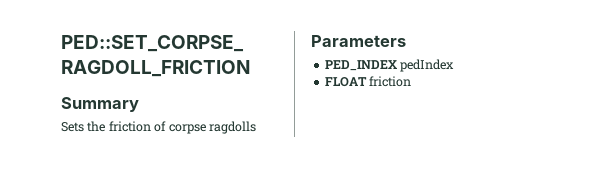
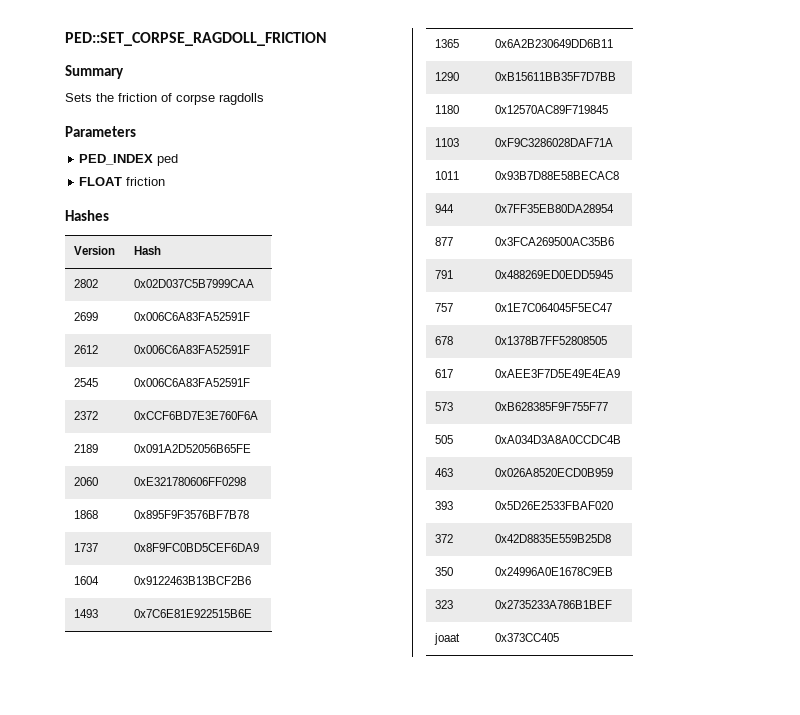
- PED_INDEX pedIndex
+ PED_INDEX ped
+ Hashes
+ Version | Hash
+ 2802 | 0x02D037C5B7999CAA
+ 2699 | 0x006C6A83FA52591F
+ 2612 | 0x006C6A83FA52591F
+ 2545 | 0x006C6A83FA52591F
+ 2372 | 0xCCF6BD7E3E760F6A
+ 2189 | 0x091A2D52056B65FE
+ 2060 | 0xE321780606FF0298
+ 1868 | 0x895F9F3576BF7B78
+ 1737 | 0x8F9FC0BD5CEF6DA9
+ 1604 | 0x9122463B13BCF2B6
+ 1493 | 0x7C6E81E922515B6E
+ 1365 | 0x6A2B230649DD6B11
+ 1290 | 0xB15611BB35F7D7BB
+ 1180 | 0x12570AC89F719845
+ 1103 | 0xF9C3286028DAF71A
+ 1011 | 0x93B7D88E58BECAC8
+ 944 | 0x7FF35EB80DA28954
+ 877 | 0x3FCA269500AC35B6
+ 791 | 0x488269ED0EDD5945
+ 757 | 0x1E7C064045F5EC47
+ 678 | 0x1378B7FF52808505
+ 617 | 0xAEE3F7D5E49E4EA9
+ 573 | 0xB628385F9F755F77
+ 505 | 0xA034D3A8A0CCDC4B
+ 463 | 0x026A8520ECD0B959
+ 393 | 0x5D26E2533FBAF020
+ 372 | 0x42D8835E559B25D8
+ 350 | 0x24996A0E1678C9EB
+ 323 | 0x2735233A786B1BEF
+ joaat | 0x373CC405

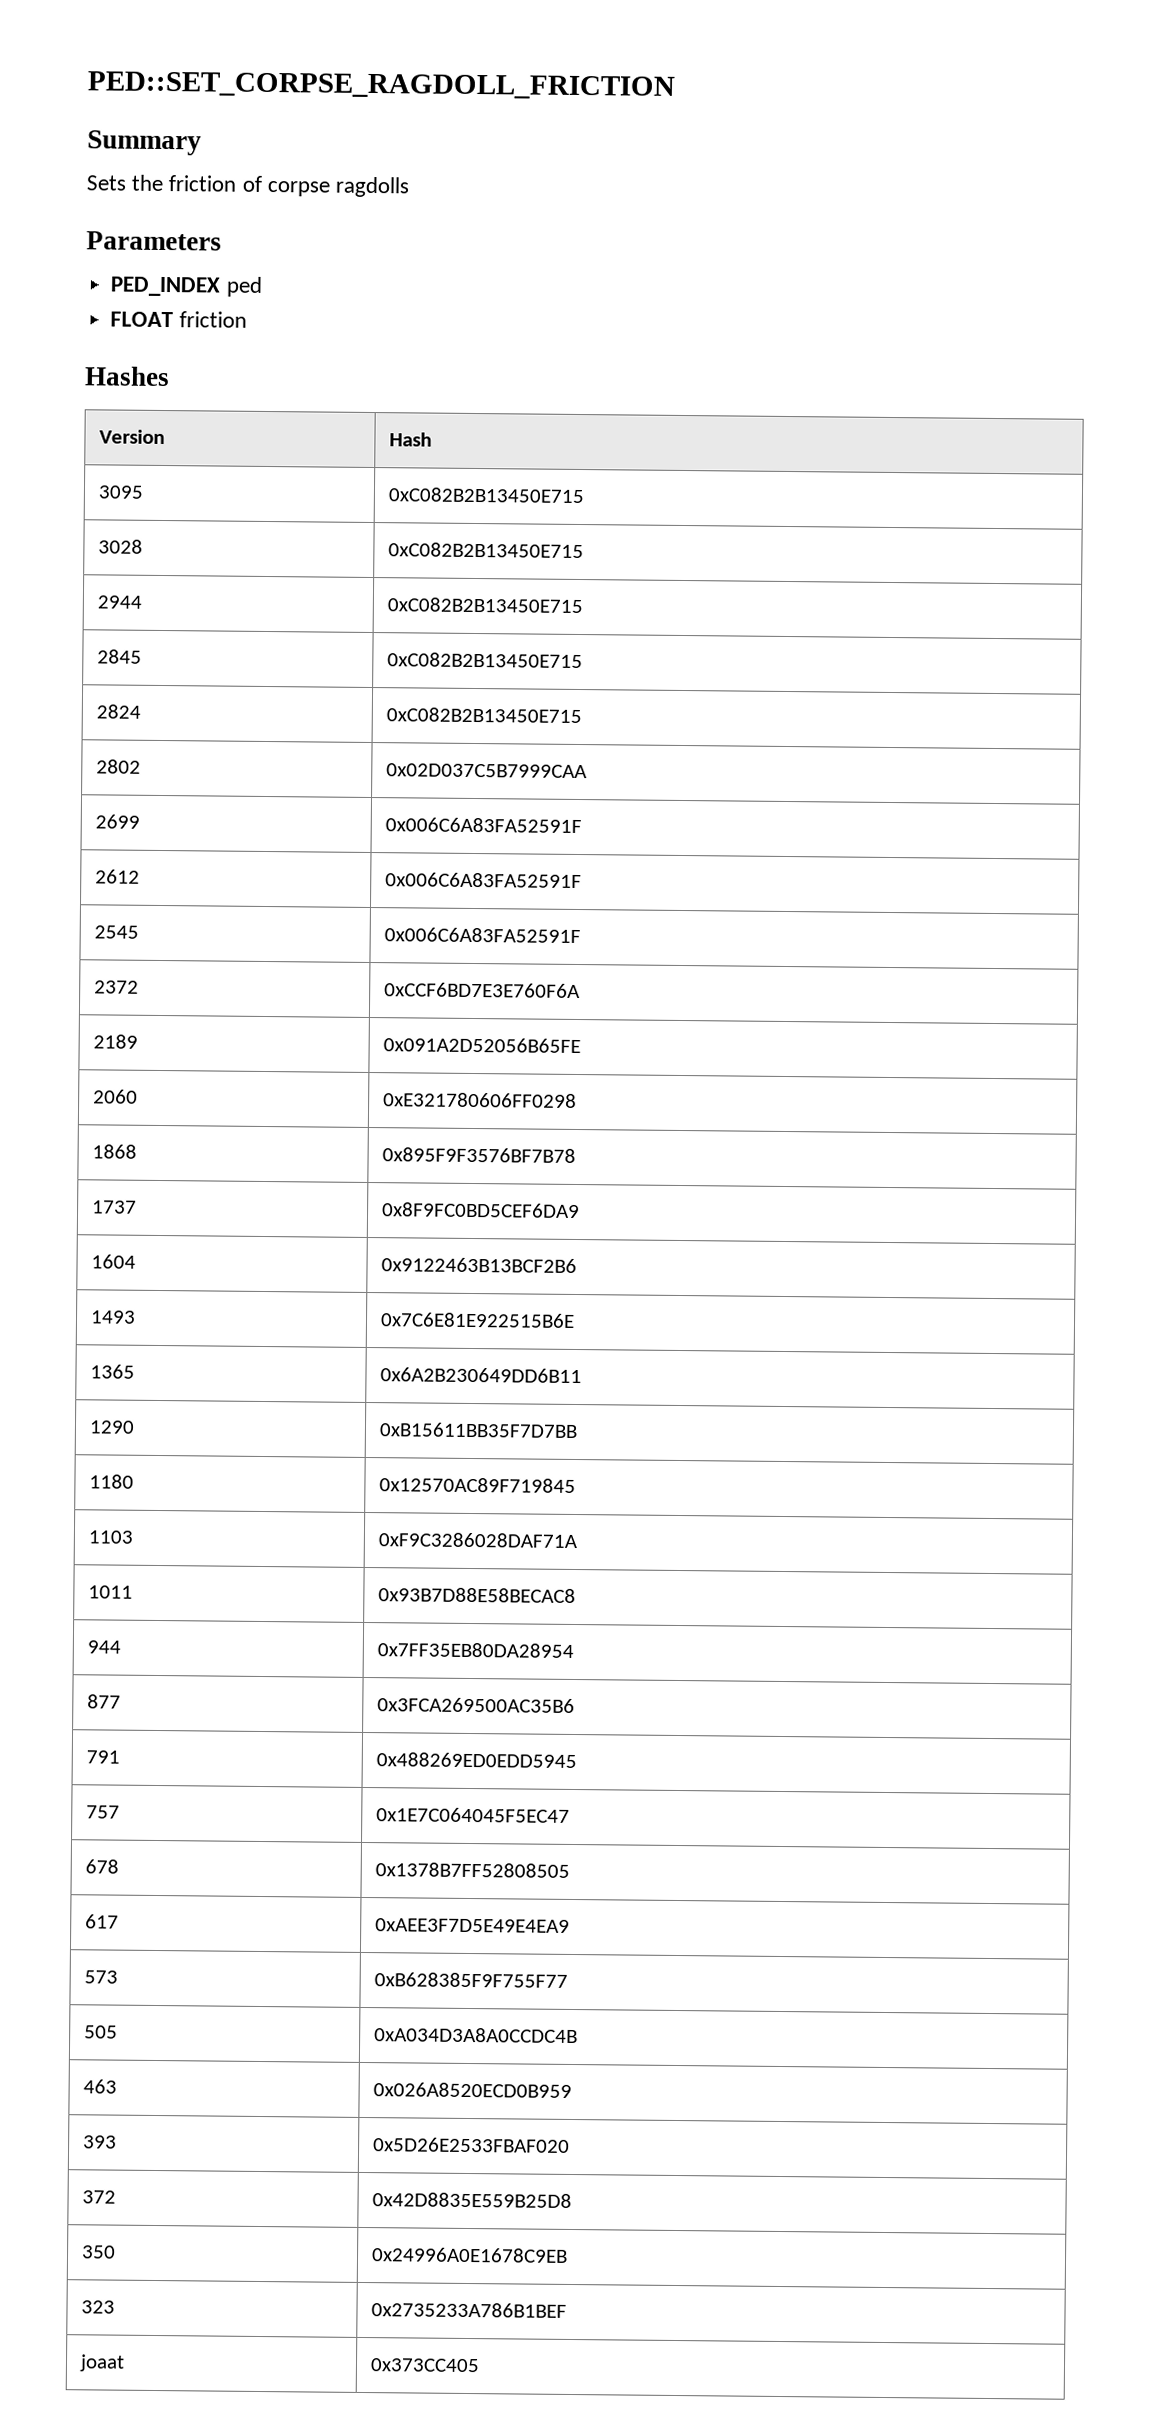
+ 3095 | 0xC082B2B13450E715
+ 3028 | 0xC082B2B13450E715
+ 2944 | 0xC082B2B13450E715
+ 2845 | 0xC082B2B13450E715
+ 2824 | 0xC082B2B13450E715

